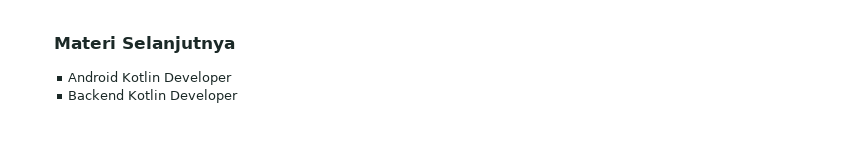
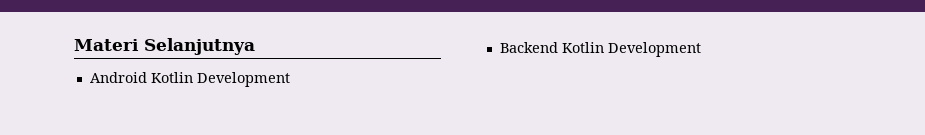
- Android Kotlin Developer
+ Android Kotlin Development
- Backend Kotlin Developer
+ Backend Kotlin Development

